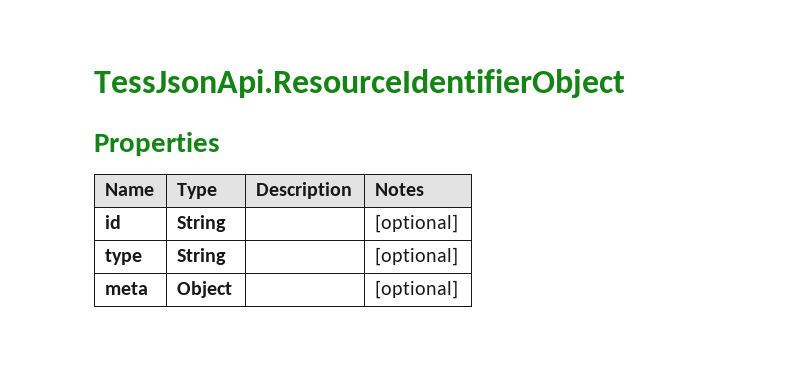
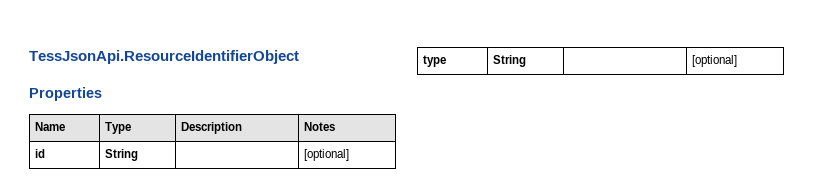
- meta | Object | | [optional]

